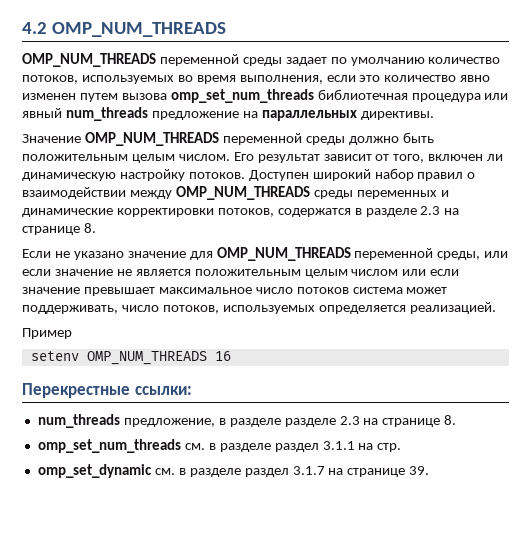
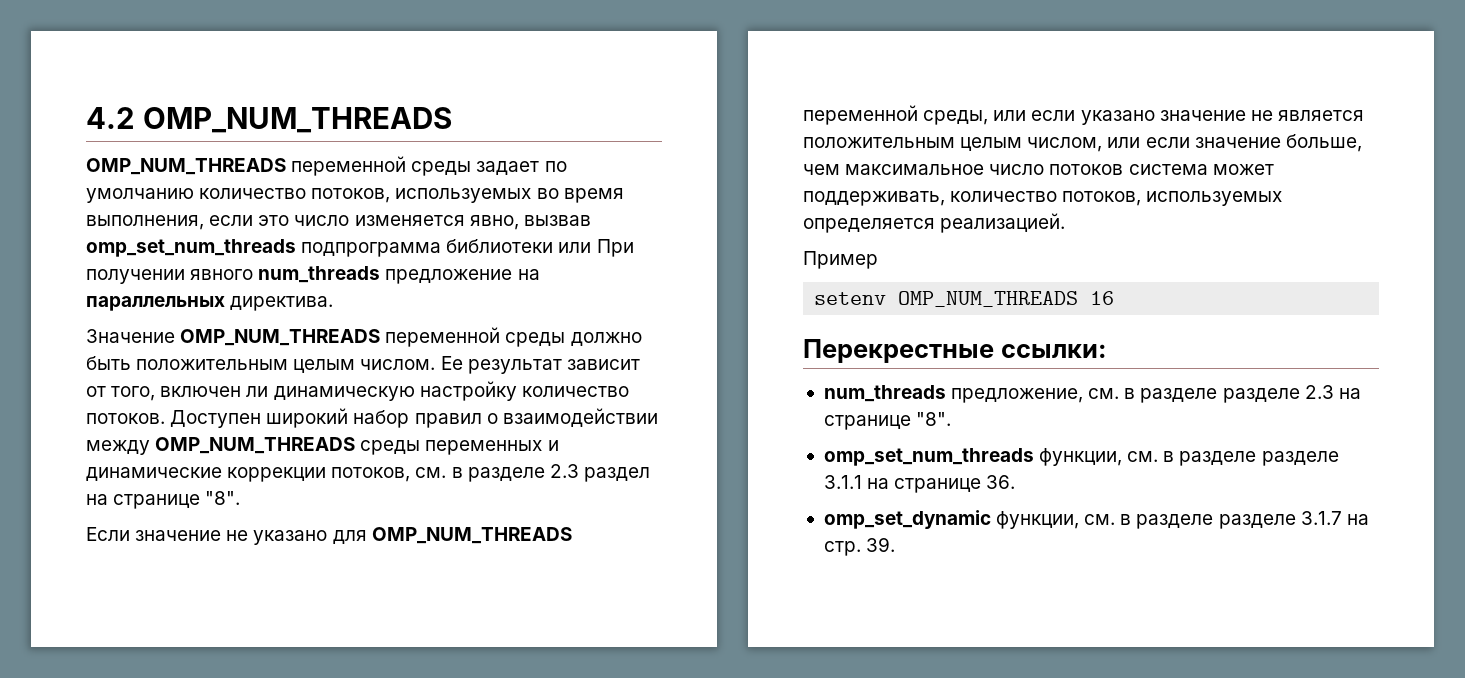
- OMP_NUM_THREADS переменной среды задает по умолчанию количество потоков, используемых во время выполнения, если это количество явно изменен путем вызова omp_set_num_threads библиотечная процедура или явный num_threads предложение на параллельных директивы.
+ OMP_NUM_THREADS переменной среды задает по умолчанию количество потоков, используемых во время выполнения, если это число изменяется явно, вызвав omp_set_num_threads подпрограмма библиотеки или При получении явного num_threads предложение на параллельных директива.
- Его результат зависит от того, включен ли динамическую настройку потоков.
+ Ее результат зависит от того, включен ли динамическую настройку количество потоков.
- Доступен широкий набор правил о взаимодействии между OMP_NUM_THREADS среды переменных и динамические корректировки потоков, содержатся в разделе 2.3 на странице 8.
+ Доступен широкий набор правил о взаимодействии между OMP_NUM_THREADS среды переменных и динамические коррекции потоков, см. в разделе 2.3 раздел на странице "8".
- Если не указано значение для OMP_NUM_THREADS переменной среды, или если значение не является положительным целым числом или если значение превышает максимальное число потоков система может поддерживать, число потоков, используемых определяется реализацией.
+ Если значение не указано для OMP_NUM_THREADS переменной среды, или если указано значение не является положительным целым числом, или если значение больше, чем максимальное число потоков система может поддерживать, количество потоков, используемых определяется реализацией.
- num_threads предложение, в разделе разделе 2.3 на странице 8.
- omp_set_num_threads см. в разделе раздел 3.1.1 на стр.
+ num_threads предложение, см. в разделе разделе 2.3 на странице "8".
+ omp_set_num_threads функции, см. в разделе разделе 3.1.1 на странице 36.
- omp_set_dynamic см. в разделе раздел 3.1.7 на странице 39.
+ omp_set_dynamic функции, см. в разделе разделе 3.1.7 на стр. 39.

